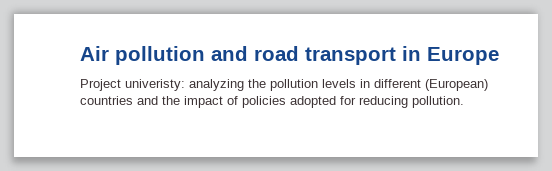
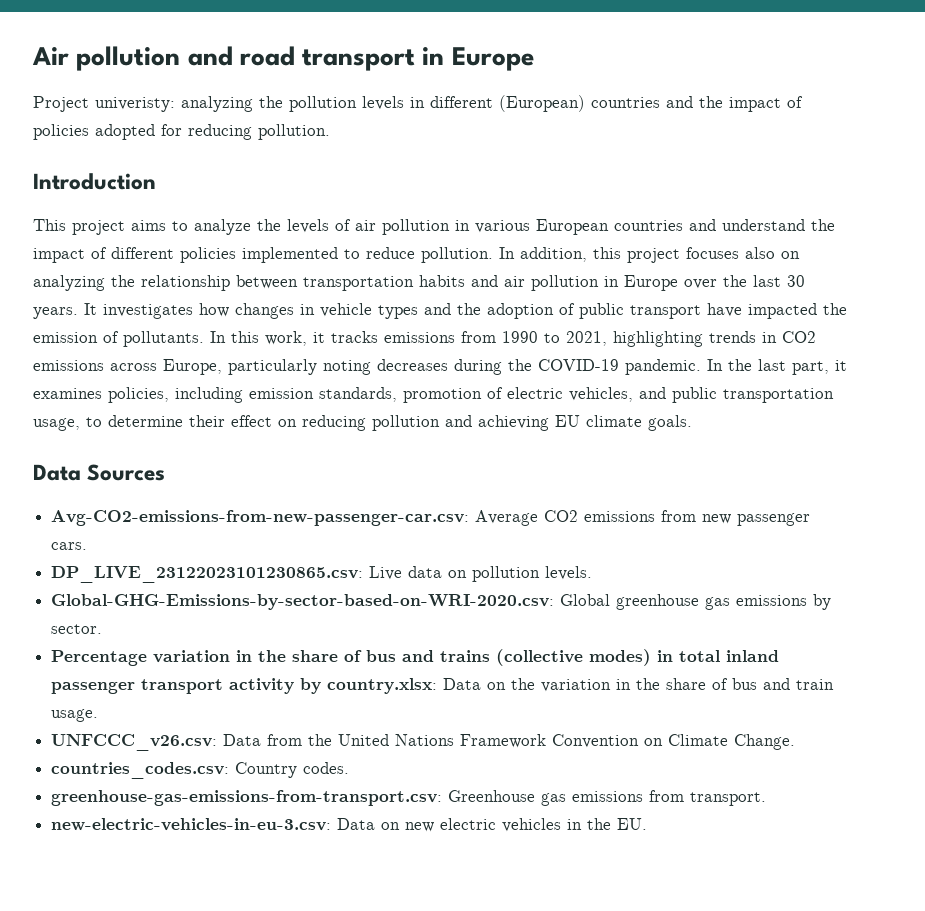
+ Introduction
+ This project aims to analyze the levels of air pollution in various European countries and understand the impact of different policies implemented to reduce pollution. In addition, this project focuses also on analyzing the relationship between transportation habits and air pollution in Europe over the last 30 years. It investigates how changes in vehicle types and the adoption of public transport have impacted the emission of pollutants. In this work, it tracks emissions from 1990 to 2021, highlighting trends in CO2 emissions across Europe, particularly noting decreases during the COVID-19 pandemic. In the last part, it examines policies, including emission standards, promotion of electric vehicles, and public transportation usage, to determine their effect on reducing pollution and achieving EU climate goals.
+ Data Sources
+ Avg-CO2-emissions-from-new-passenger-car.csv: Average CO2 emissions from new passenger cars.
+ DP_LIVE_23122023101230865.csv: Live data on pollution levels.
+ Global-GHG-Emissions-by-sector-based-on-WRI-2020.csv: Global greenhouse gas emissions by sector.
+ Percentage variation in the share of bus and trains (collective modes) in total inland passenger transport activity by country.xlsx: Data on the variation in the share of bus and train usage.
+ UNFCCC_v26.csv: Data from the United Nations Framework Convention on Climate Change.
+ countries_codes.csv: Country codes.
+ greenhouse-gas-emissions-from-transport.csv: Greenhouse gas emissions from transport.
+ new-electric-vehicles-in-eu-3.csv: Data on new electric vehicles in the EU.

